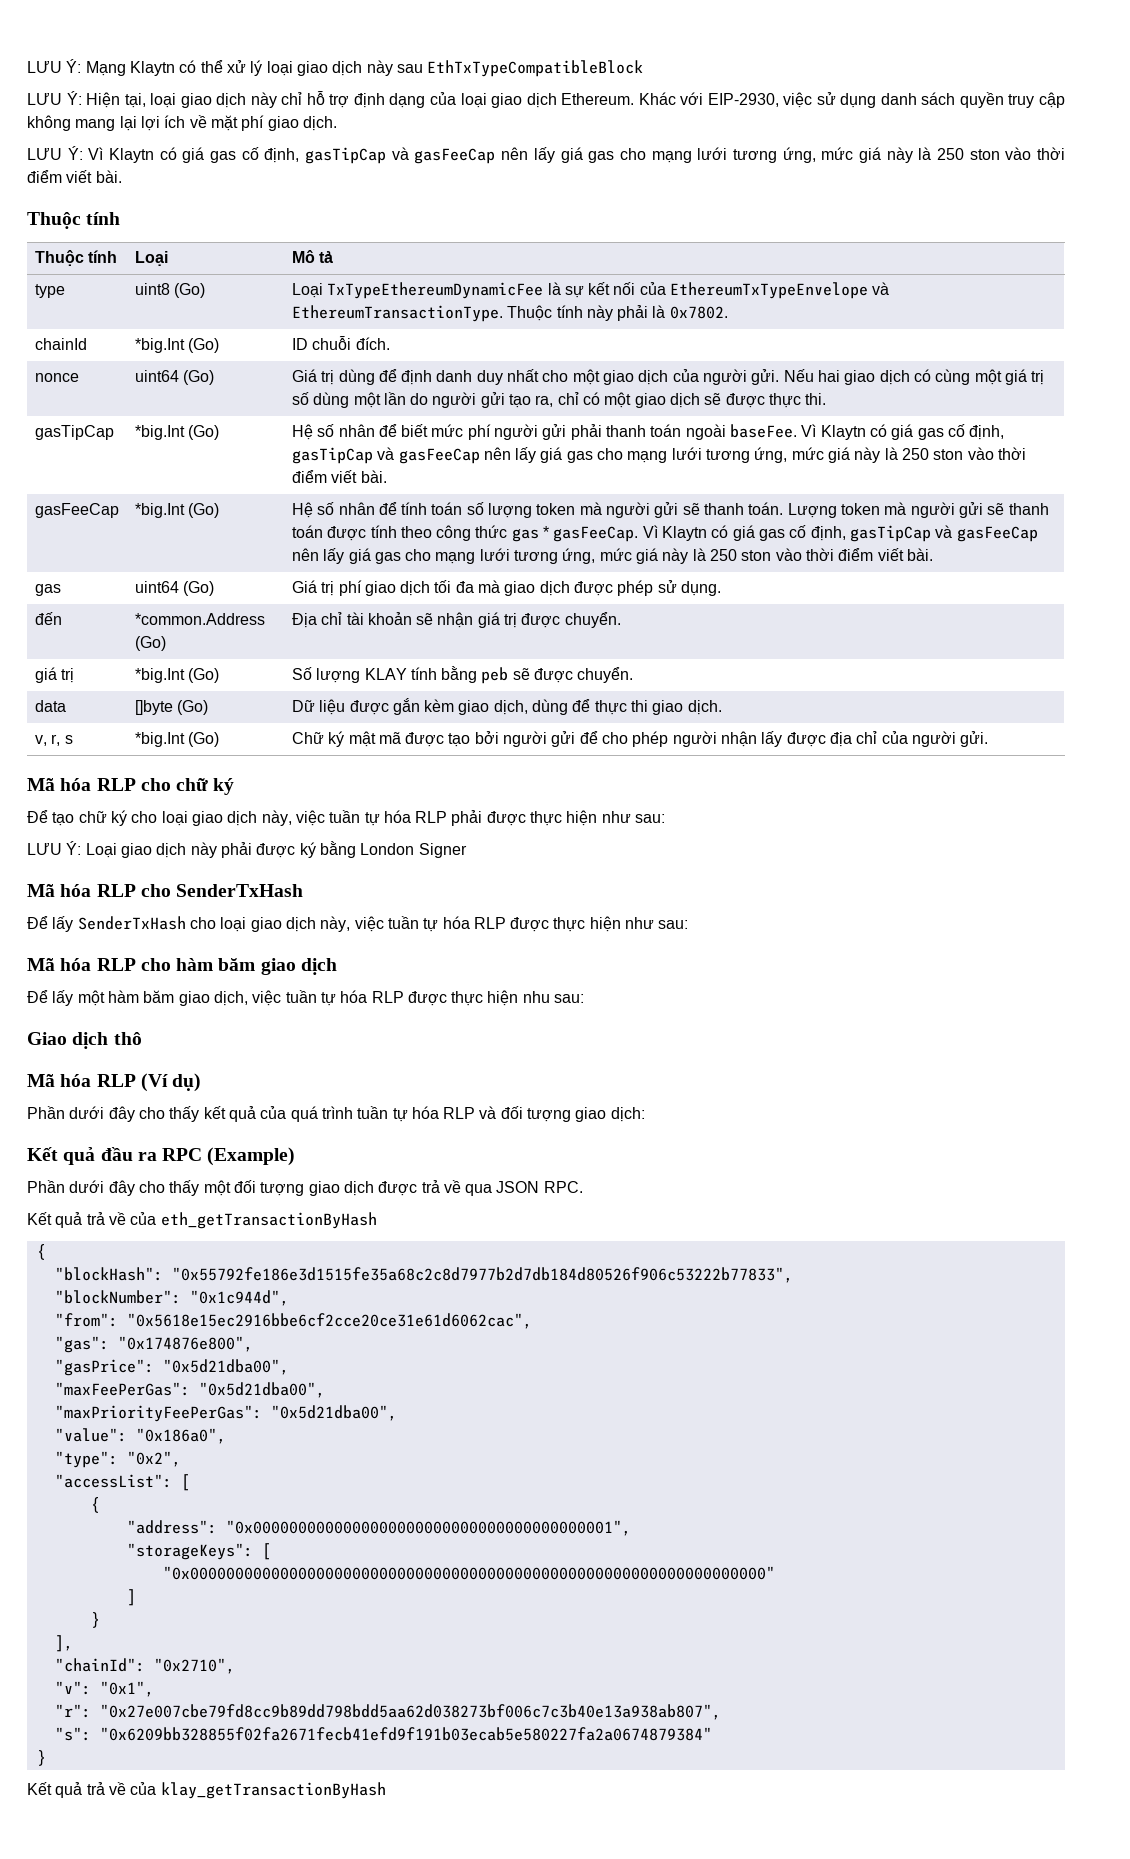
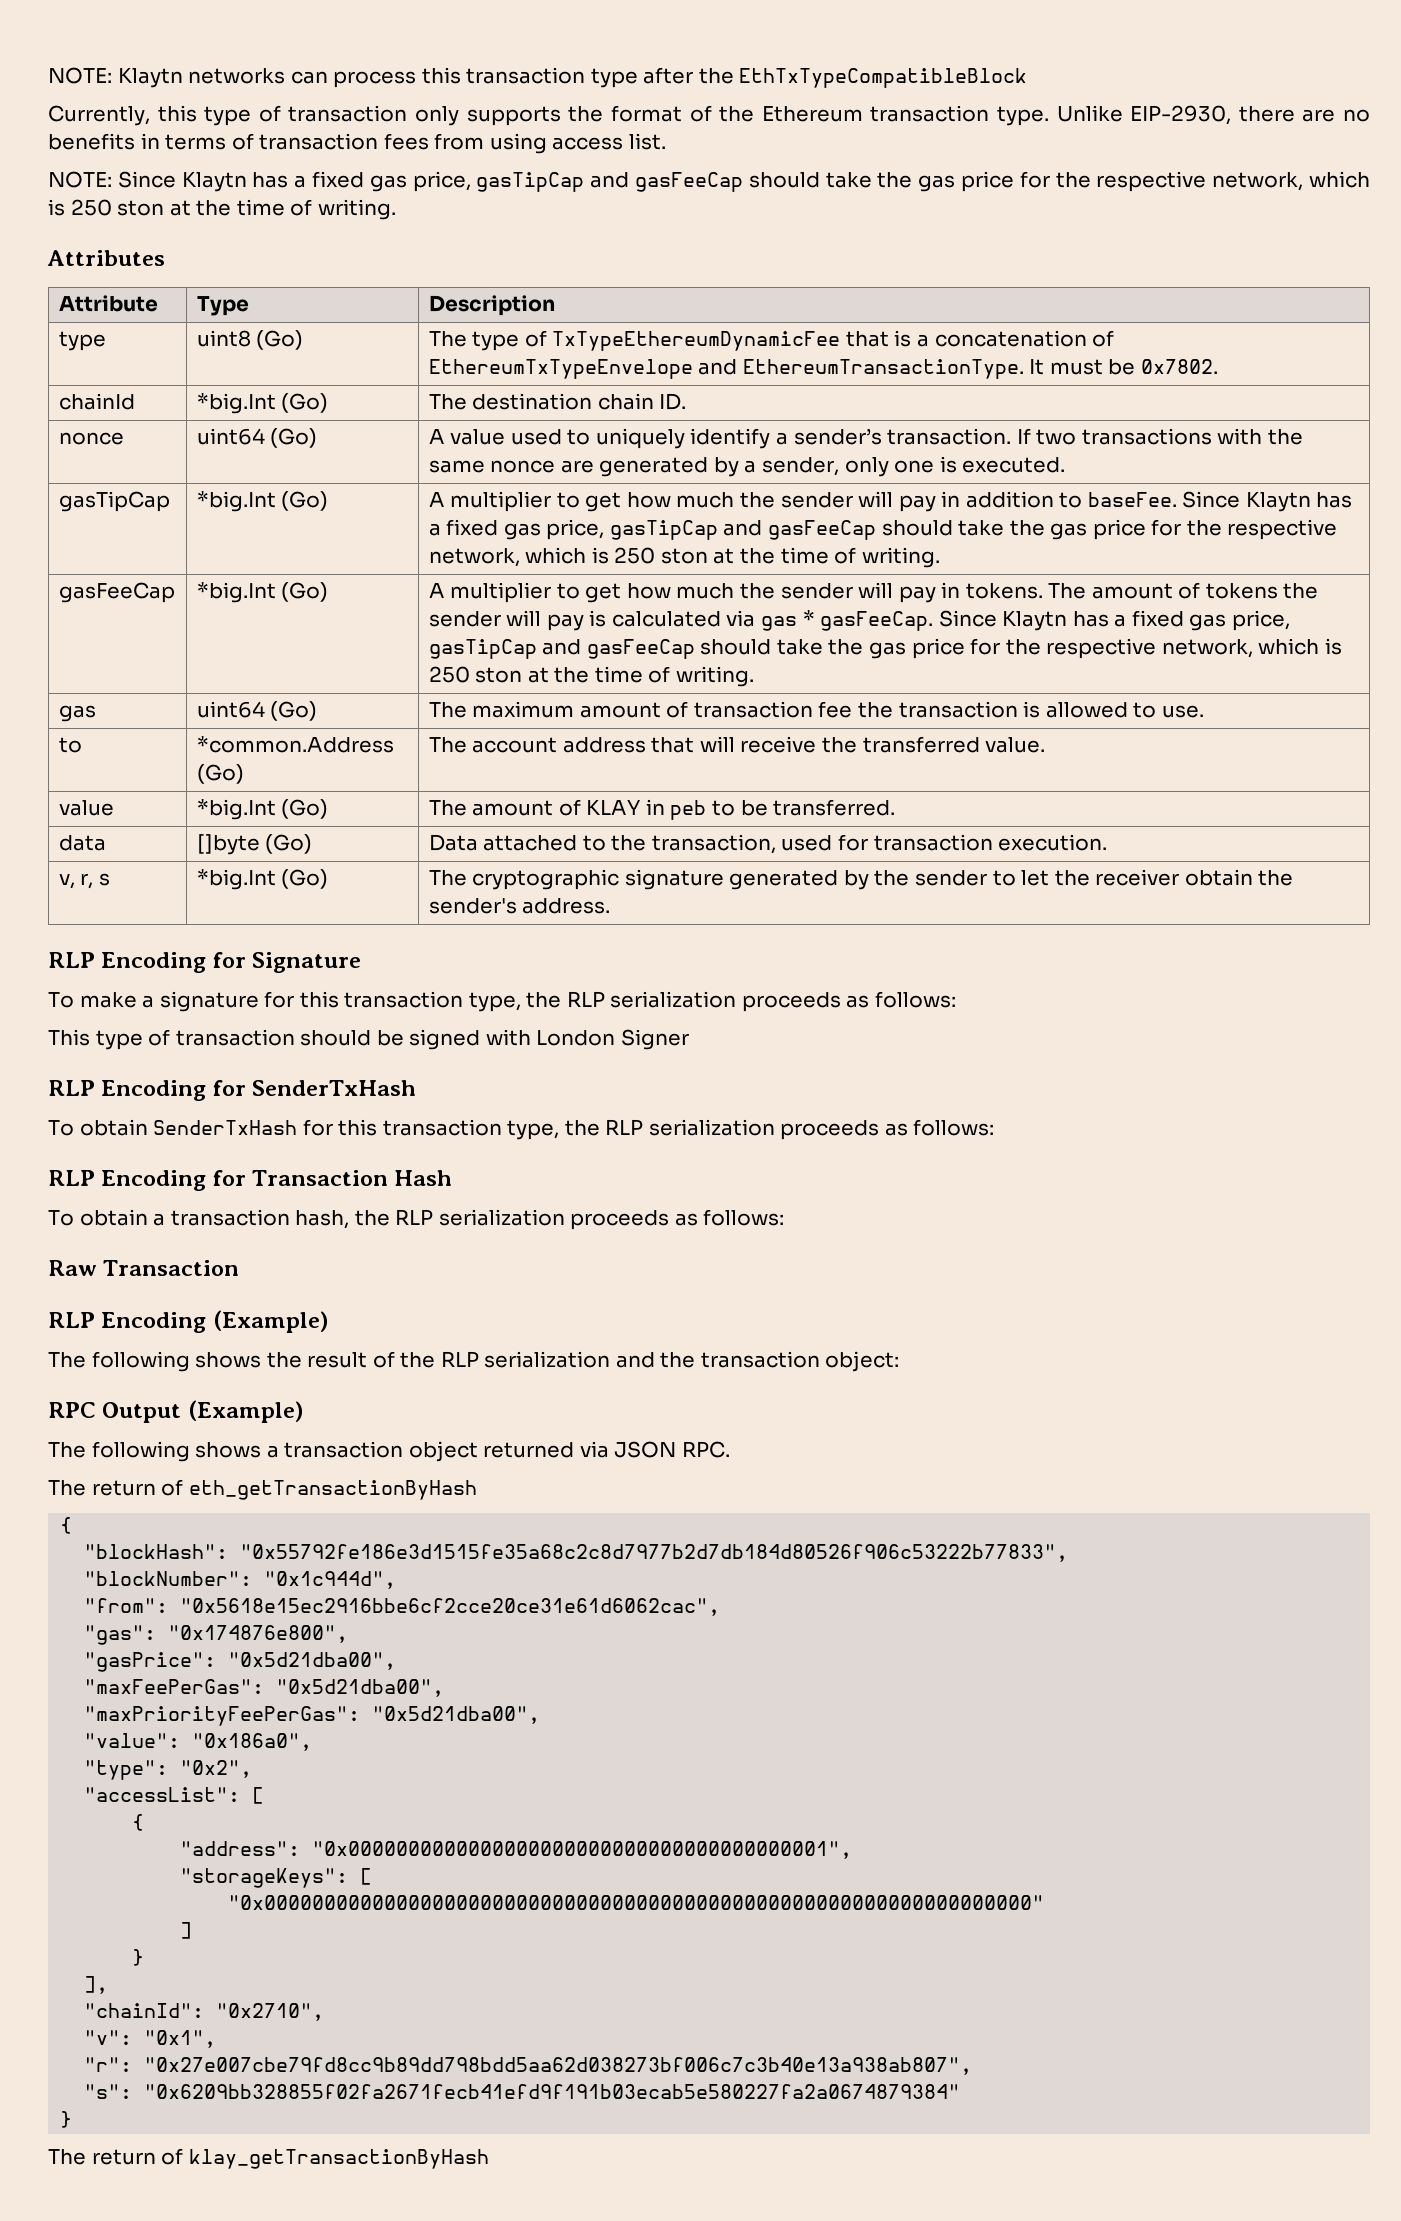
- LƯU Ý: Mạng Klaytn có thể xử lý loại giao dịch này sau EthTxTypeCompatibleBlock
- LƯU Ý: Hiện tại, loại giao dịch này chỉ hỗ trợ định dạng của loại giao dịch Ethereum. Khác với EIP-2930, việc sử dụng danh sách quyền truy cập không mang lại lợi ích về mặt phí giao dịch.
- LƯU Ý: Vì Klaytn có giá gas cố định, gasTipCap và gasFeeCap nên lấy giá gas cho mạng lưới tương ứng, mức giá này là 250 ston vào thời điểm viết bài.
- Thuộc tính
- Thuộc tính | Loại | Mô tả
- type | uint8 (Go) | Loại TxTypeEthereumDynamicFee là sự kết nối của EthereumTxTypeEnvelope và EthereumTransactionType. Thuộc tính này phải là 0x7802.
+ NOTE: Klaytn networks can process this transaction type after the EthTxTypeCompatibleBlock
+ Currently, this type of transaction only supports the format of the Ethereum transaction type. Unlike EIP-2930, there are no benefits in terms of transaction fees from using access list.
+ NOTE: Since Klaytn has a fixed gas price, gasTipCap and gasFeeCap should take the gas price for the respective network, which is 250 ston at the time of writing.
+ Attributes
+ Attribute | Type | Description
+ type | uint8 (Go) | The type of TxTypeEthereumDynamicFee that is a concatenation of EthereumTxTypeEnvelope and EthereumTransactionType. It must be 0x7802.
- chainId | *big.Int (Go) | ID chuỗi đích.
+ chainId | *big.Int (Go) | The destination chain ID.
- Giá trị dùng để định danh duy nhất cho một giao dịch của người gửi. Nếu hai giao dịch có cùng một giá trị số dùng một lần do người gửi tạo ra, chỉ có một giao dịch sẽ được thực thi.
- gasTipCap | *big.Int (Go) | Hệ số nhân để biết mức phí người gửi phải thanh toán ngoài baseFee. Vì Klaytn có giá gas cố định, gasTipCap và gasFeeCap nên lấy giá gas cho mạng lưới tương ứng, mức giá này là 250 ston vào thời điểm viết bài.
- gasFeeCap | *big.Int (Go) | Hệ số nhân để tính toán số lượng token mà người gửi sẽ thanh toán. Lượng token mà người gửi sẽ thanh toán được tính theo công thức gas * gasFeeCap. Vì Klaytn có giá gas cố định, gasTipCap và gasFeeCap nên lấy giá gas cho mạng lưới tương ứng, mức giá này là 250 ston vào thời điểm viết bài.
- gas | uint64 (Go) | Giá trị phí giao dịch tối đa mà giao dịch được phép sử dụng.
- đến | *common.Address (Go) | Địa chỉ tài khoản sẽ nhận giá trị được chuyển.
- giá trị | *big.Int (Go) | Số lượng KLAY tính bằng peb sẽ được chuyển.
- data | []byte (Go) | Dữ liệu được gắn kèm giao dịch, dùng để thực thi giao dịch.
+ A value used to uniquely identify a sender’s transaction. If two transactions with the same nonce are generated by a sender, only one is executed.
+ gasTipCap | *big.Int (Go) | A multiplier to get how much the sender will pay in addition to baseFee. Since Klaytn has a fixed gas price, gasTipCap and gasFeeCap should take the gas price for the respective network, which is 250 ston at the time of writing.
+ gasFeeCap | *big.Int (Go) | A multiplier to get how much the sender will pay in tokens. The amount of tokens the sender will pay is calculated via gas * gasFeeCap. Since Klaytn has a fixed gas price, gasTipCap and gasFeeCap should take the gas price for the respective network, which is 250 ston at the time of writing.
+ gas | uint64 (Go) | The maximum amount of transaction fee the transaction is allowed to use.
+ to | *common.Address (Go) | The account address that will receive the transferred value.
+ value | *big.Int (Go) | The amount of KLAY in peb to be transferred.
+ data | []byte (Go) | Data attached to the transaction, used for transaction execution.
- v, r, s | *big.Int (Go) | Chữ ký mật mã được tạo bởi người gửi để cho phép người nhận lấy được địa chỉ của người gửi.
- Mã hóa RLP cho chữ ký
- Để tạo chữ ký cho loại giao dịch này, việc tuần tự hóa RLP phải được thực hiện như sau:
- LƯU Ý: Loại giao dịch này phải được ký bằng London Signer
- Mã hóa RLP cho SenderTxHash
- Để lấy SenderTxHash cho loại giao dịch này, việc tuần tự hóa RLP được thực hiện như sau:
- Mã hóa RLP cho hàm băm giao dịch
- Để lấy một hàm băm giao dịch, việc tuần tự hóa RLP được thực hiện nhu sau:
- Giao dịch thô
- Mã hóa RLP (Ví dụ)
- Phần dưới đây cho thấy kết quả của quá trình tuần tự hóa RLP và đối tượng giao dịch:
- Kết quả đầu ra RPC (Example)
- Phần dưới đây cho thấy một đối tượng giao dịch được trả về qua JSON RPC.
- Kết quả trả về của eth_getTransactionByHash
+ v, r, s | *big.Int (Go) | The cryptographic signature generated by the sender to let the receiver obtain the sender's address.
+ RLP Encoding for Signature
+ To make a signature for this transaction type, the RLP serialization proceeds as follows:
+ This type of transaction should be signed with London Signer
+ RLP Encoding for SenderTxHash
+ To obtain SenderTxHash for this transaction type, the RLP serialization proceeds as follows:
+ RLP Encoding for Transaction Hash
+ To obtain a transaction hash, the RLP serialization proceeds as follows:
+ Raw Transaction
+ RLP Encoding (Example)
+ The following shows the result of the RLP serialization and the transaction object:
+ RPC Output (Example)
+ The following shows a transaction object returned via JSON RPC.
+ The return of eth_getTransactionByHash
- Kết quả trả về của klay_getTransactionByHash
+ The return of klay_getTransactionByHash

